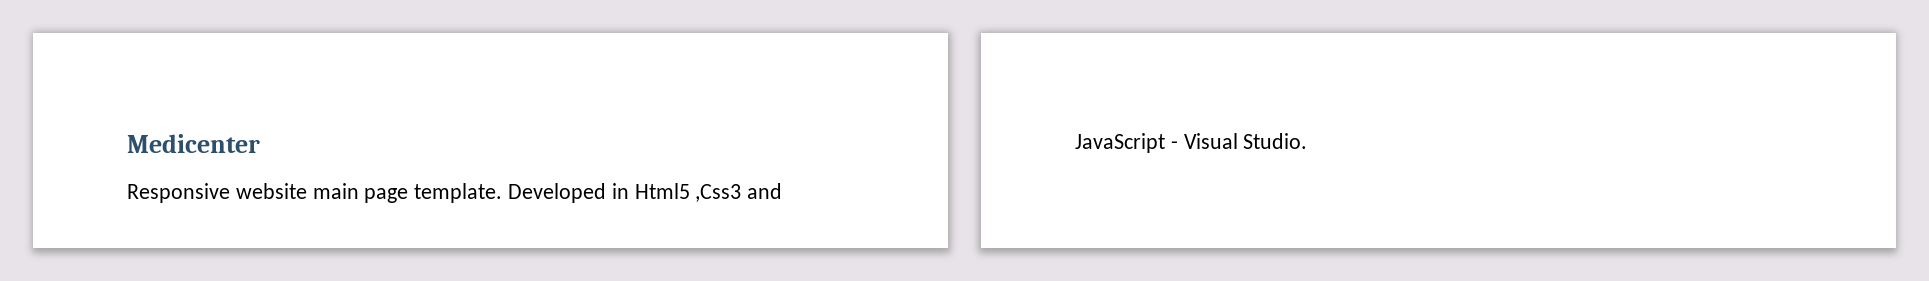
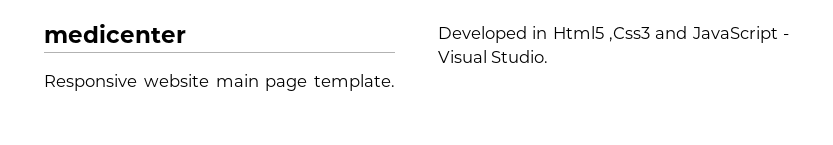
- Medicenter
+ medicenter

